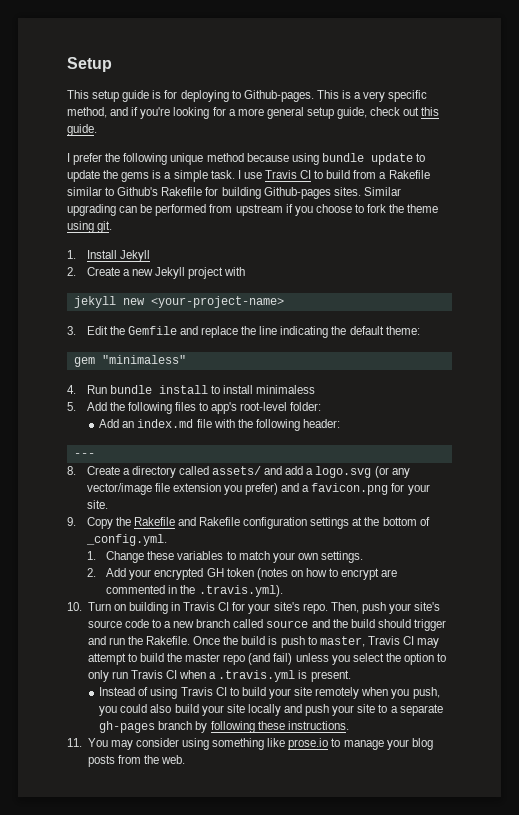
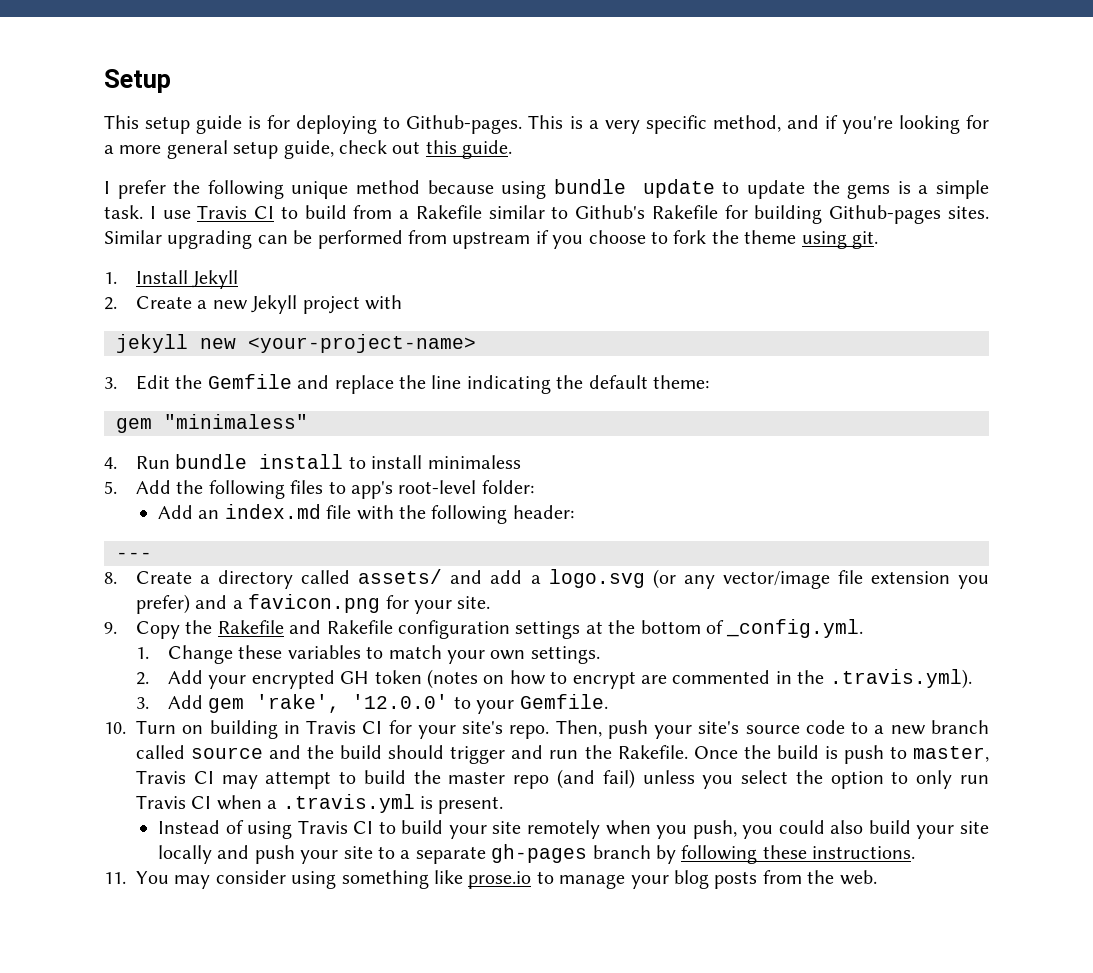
+ 3. Add gem 'rake', '12.0.0' to your Gemfile.

